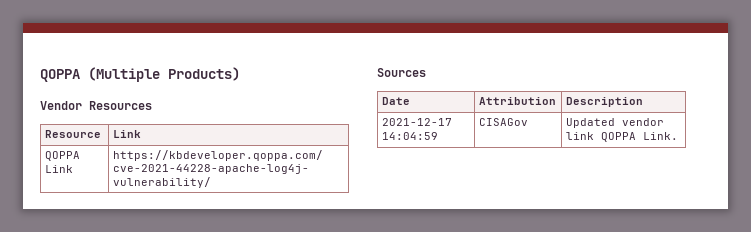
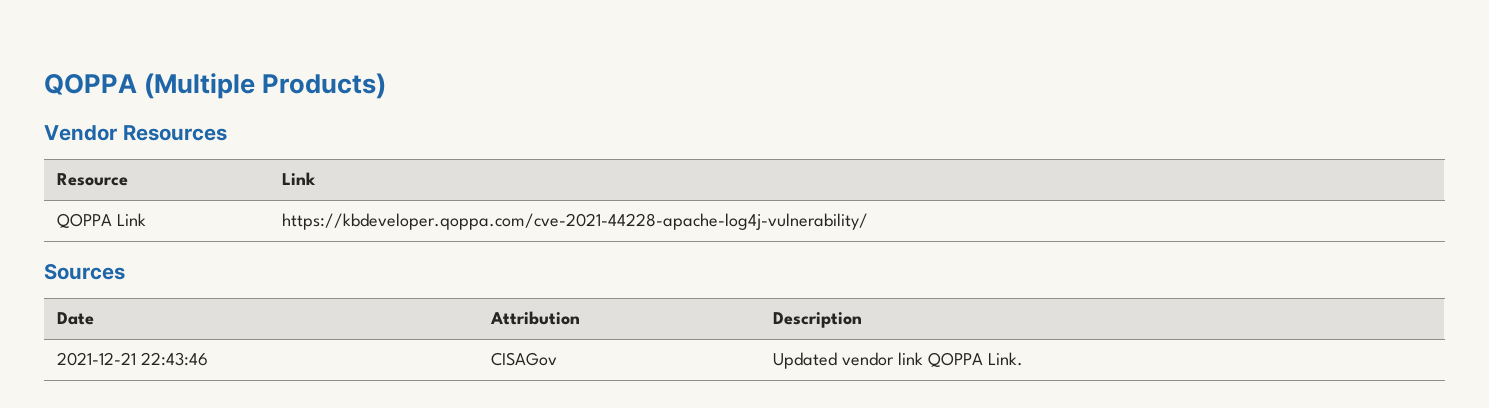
- 2021-12-17 14:04:59 | CISAGov | Updated vendor link QOPPA Link.
+ 2021-12-21 22:43:46 | CISAGov | Updated vendor link QOPPA Link.

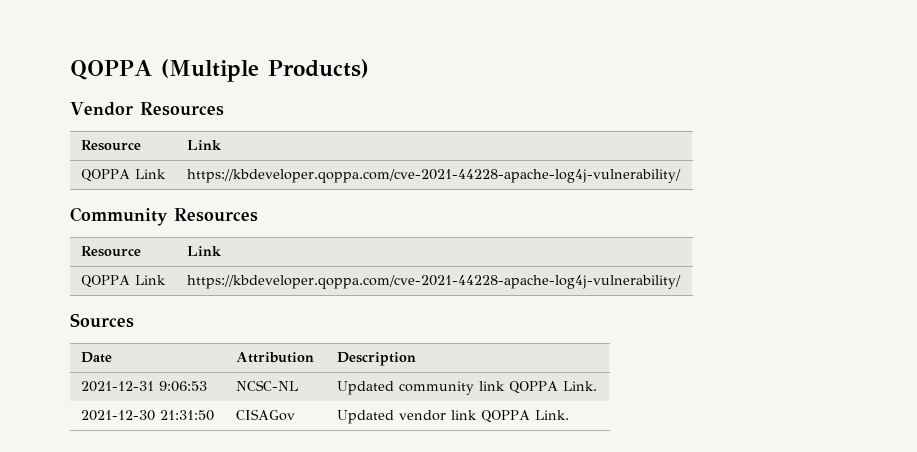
+ Community Resources
+ Resource | Link
+ QOPPA Link | https://kbdeveloper.qoppa.com/cve-2021-44228-apache-log4j-vulnerability/
  Sources
  Date | Attribution | Description
- 2021-12-21 22:43:46 | CISAGov | Updated vendor link QOPPA Link.
+ 2021-12-31 9:06:53 | NCSC-NL | Updated community link QOPPA Link.
+ 2021-12-30 21:31:50 | CISAGov | Updated vendor link QOPPA Link.

